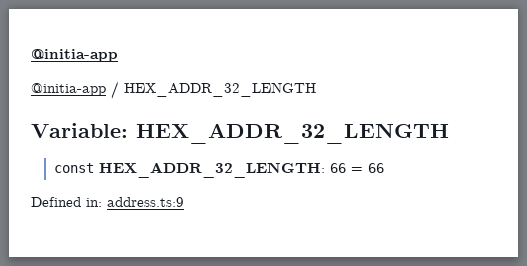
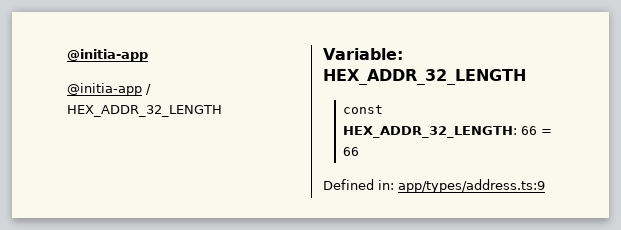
- Defined in: address.ts:9
+ Defined in: app/types/address.ts:9

